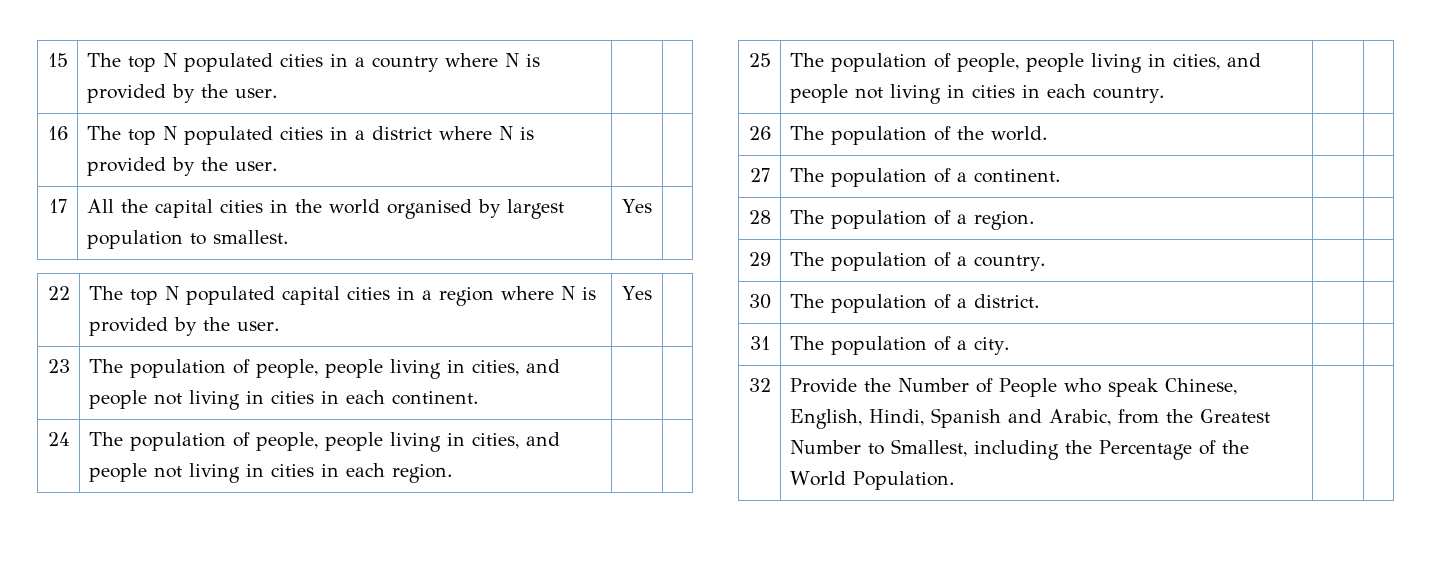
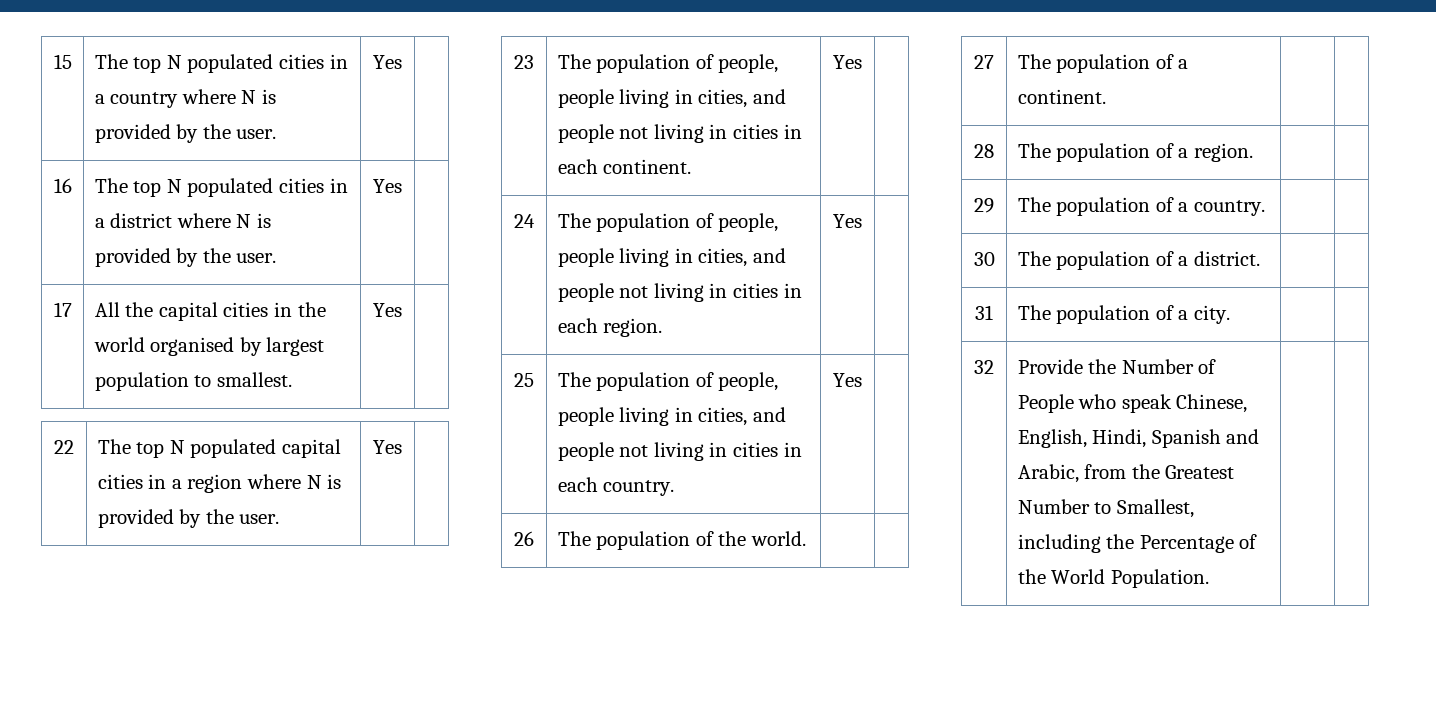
- 15 | The top N populated cities in a country where N is provided by the user. | |
+ 15 | The top N populated cities in a country where N is provided by the user. | Yes |
- 16 | The top N populated cities in a district where N is provided by the user. | |
+ 16 | The top N populated cities in a district where N is provided by the user. | Yes |
- 23 | The population of people, people living in cities, and people not living in cities in each continent. | |
+ 23 | The population of people, people living in cities, and people not living in cities in each continent. | Yes |
- 24 | The population of people, people living in cities, and people not living in cities in each region. | |
+ 24 | The population of people, people living in cities, and people not living in cities in each region. | Yes |
- 25 | The population of people, people living in cities, and people not living in cities in each country. | |
+ 25 | The population of people, people living in cities, and people not living in cities in each country. | Yes |

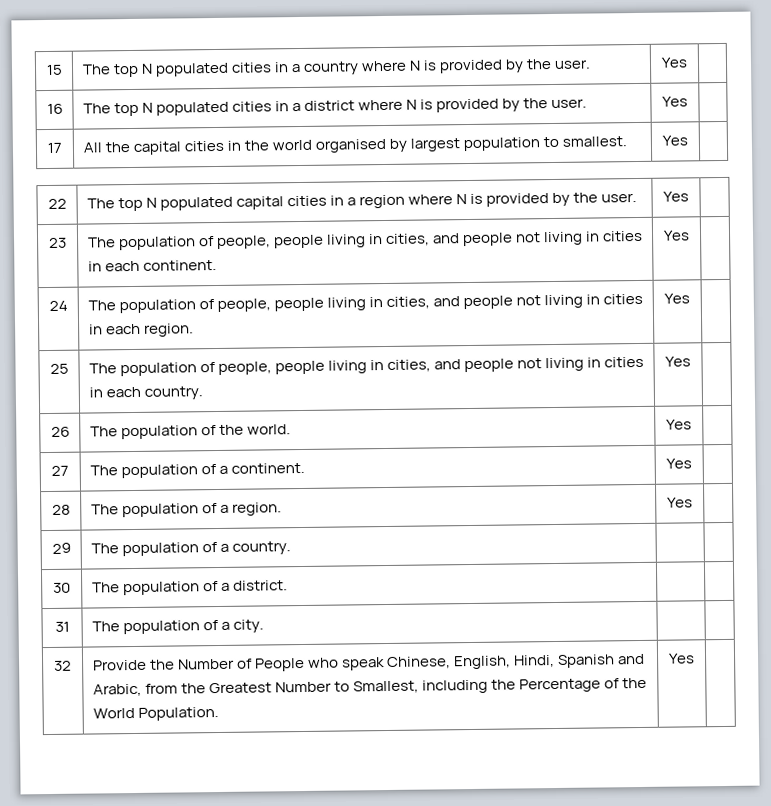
- 26 | The population of the world. | |
+ 26 | The population of the world. | Yes |
- 27 | The population of a continent. | |
+ 27 | The population of a continent. | Yes |
- 28 | The population of a region. | |
+ 28 | The population of a region. | Yes |
- 32 | Provide the Number of People who speak Chinese, English, Hindi, Spanish and Arabic, from the Greatest Number to Smallest, including the Percentage of the World Population. | |
+ 32 | Provide the Number of People who speak Chinese, English, Hindi, Spanish and Arabic, from the Greatest Number to Smallest, including the Percentage of the World Population. | Yes |

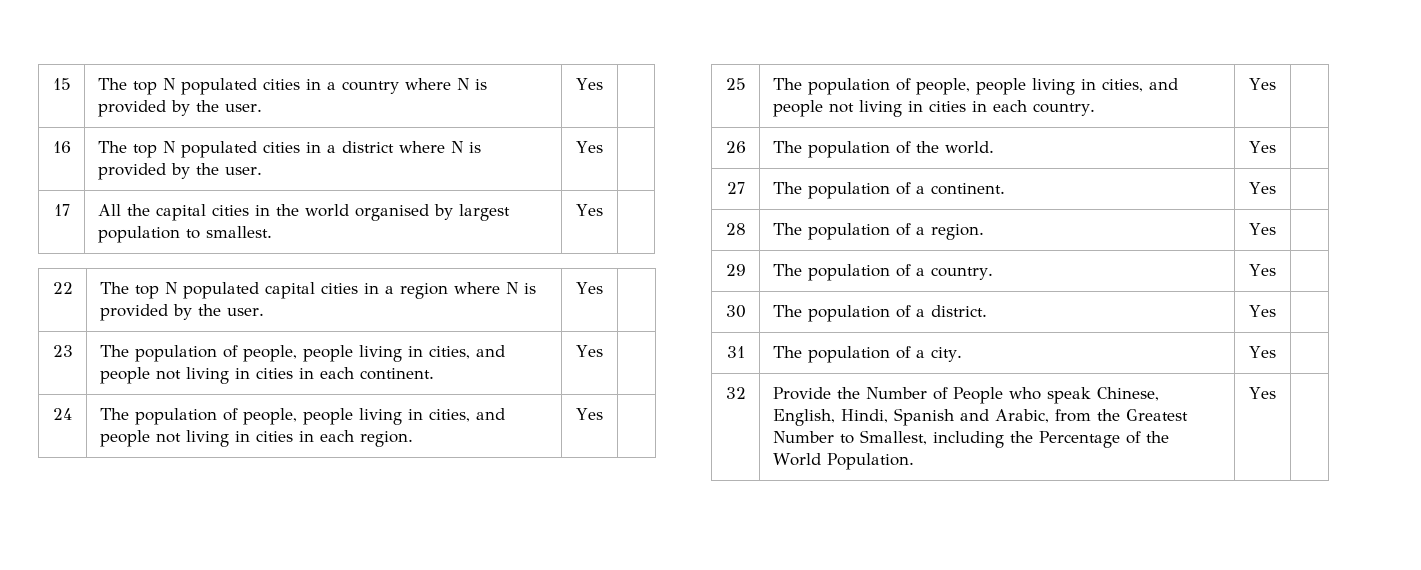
- 29 | The population of a country. | |
+ 29 | The population of a country. | Yes |
- 30 | The population of a district. | |
+ 30 | The population of a district. | Yes |
- 31 | The population of a city. | |
+ 31 | The population of a city. | Yes |

